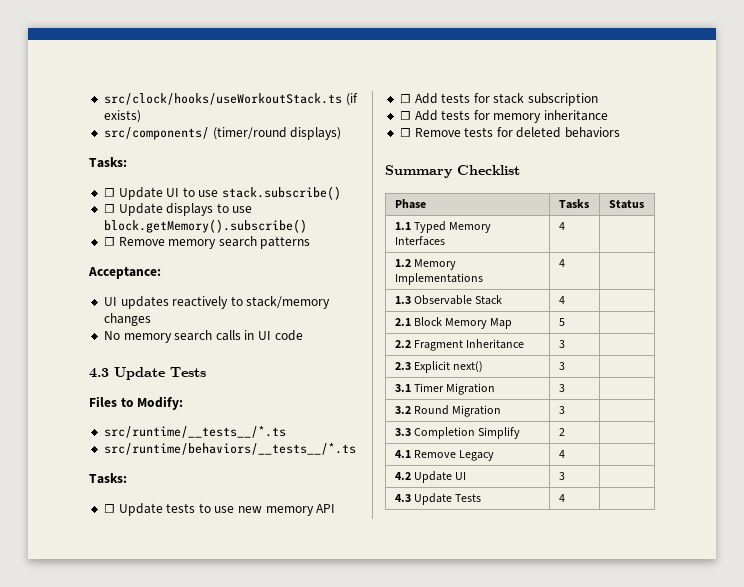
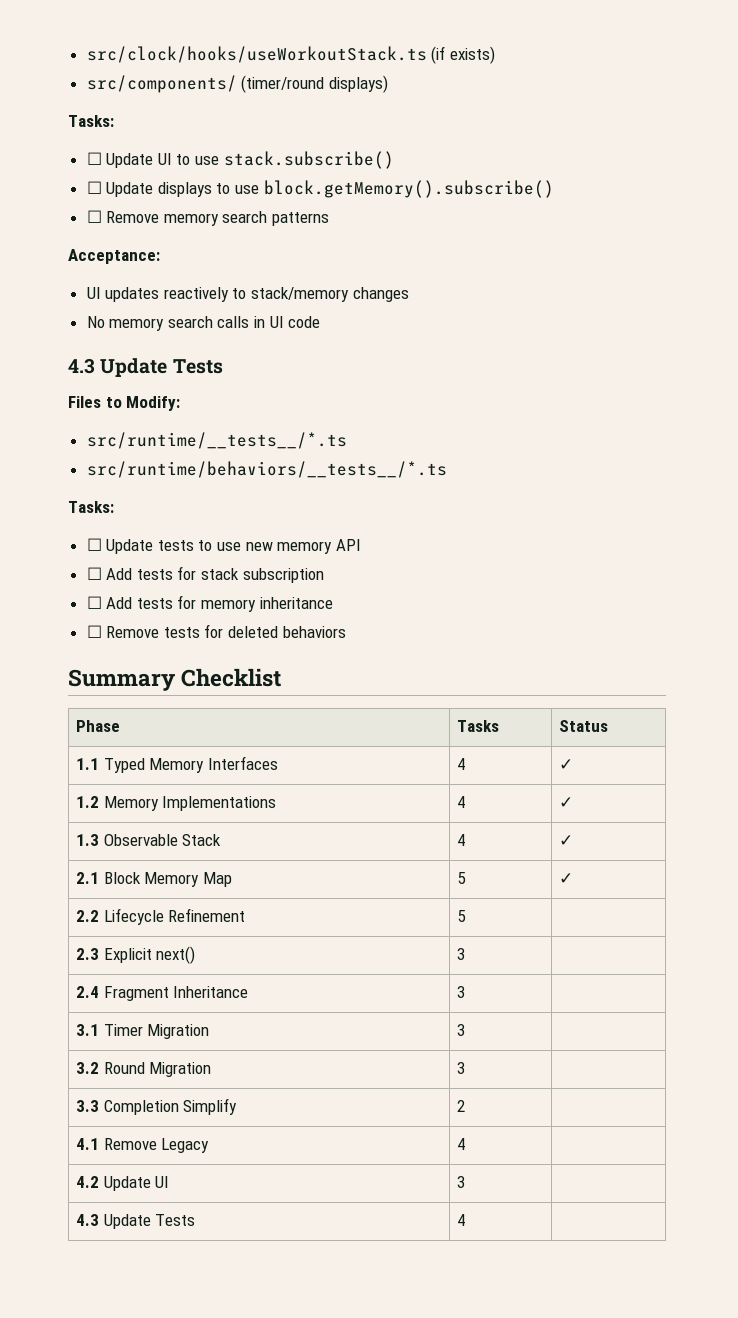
- 1.1 Typed Memory Interfaces | 4 |
+ 1.1 Typed Memory Interfaces | 4 | ✓
- 1.2 Memory Implementations | 4 |
+ 1.2 Memory Implementations | 4 | ✓
- 1.3 Observable Stack | 4 |
+ 1.3 Observable Stack | 4 | ✓
- 2.1 Block Memory Map | 5 |
+ 2.1 Block Memory Map | 5 | ✓
- 2.2 Fragment Inheritance | 3 |
+ 2.2 Lifecycle Refinement | 5 |
+ 2.4 Fragment Inheritance | 3 |

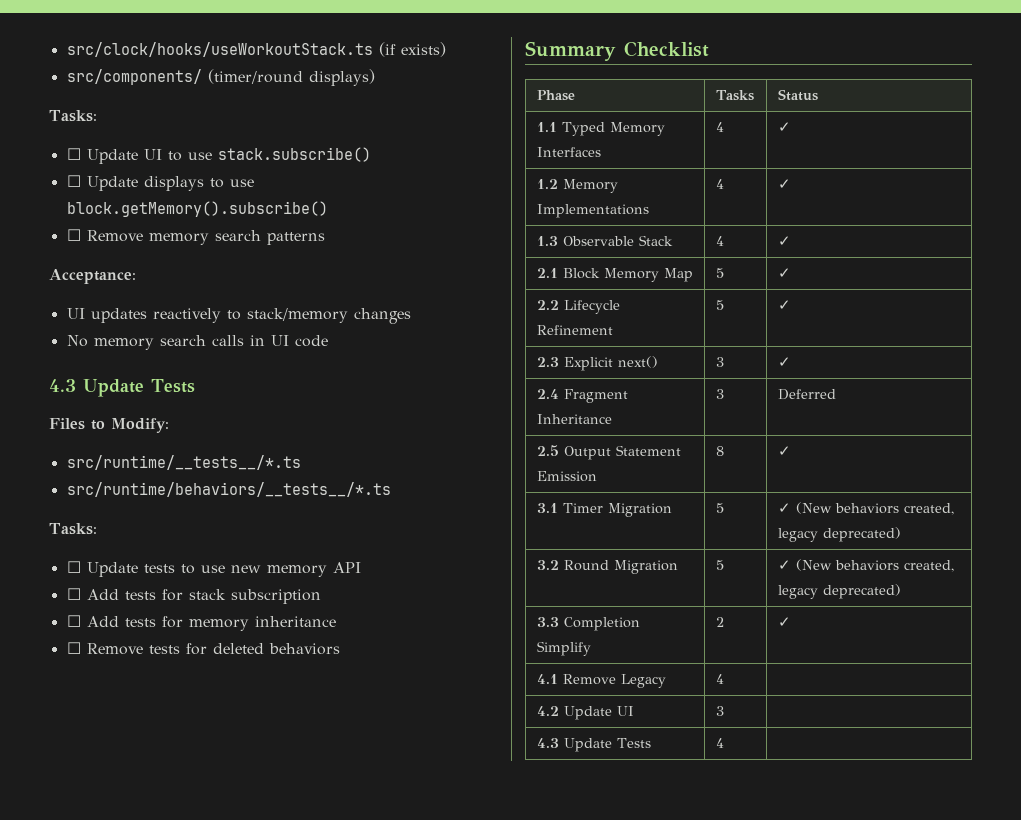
- 2.2 Lifecycle Refinement | 5 |
+ 2.2 Lifecycle Refinement | 5 | ✓
- 2.3 Explicit next() | 3 |
+ 2.3 Explicit next() | 3 | ✓
- 2.4 Fragment Inheritance | 3 |
- 3.1 Timer Migration | 3 |
- 3.2 Round Migration | 3 |
+ 2.4 Fragment Inheritance | 3 | Deferred
+ 2.5 Output Statement Emission | 8 | ✓
+ 3.1 Timer Migration | 5 | ✓ (New behaviors created, legacy deprecated)
+ 3.2 Round Migration | 5 | ✓ (New behaviors created, legacy deprecated)
- 3.3 Completion Simplify | 2 |
+ 3.3 Completion Simplify | 2 | ✓

